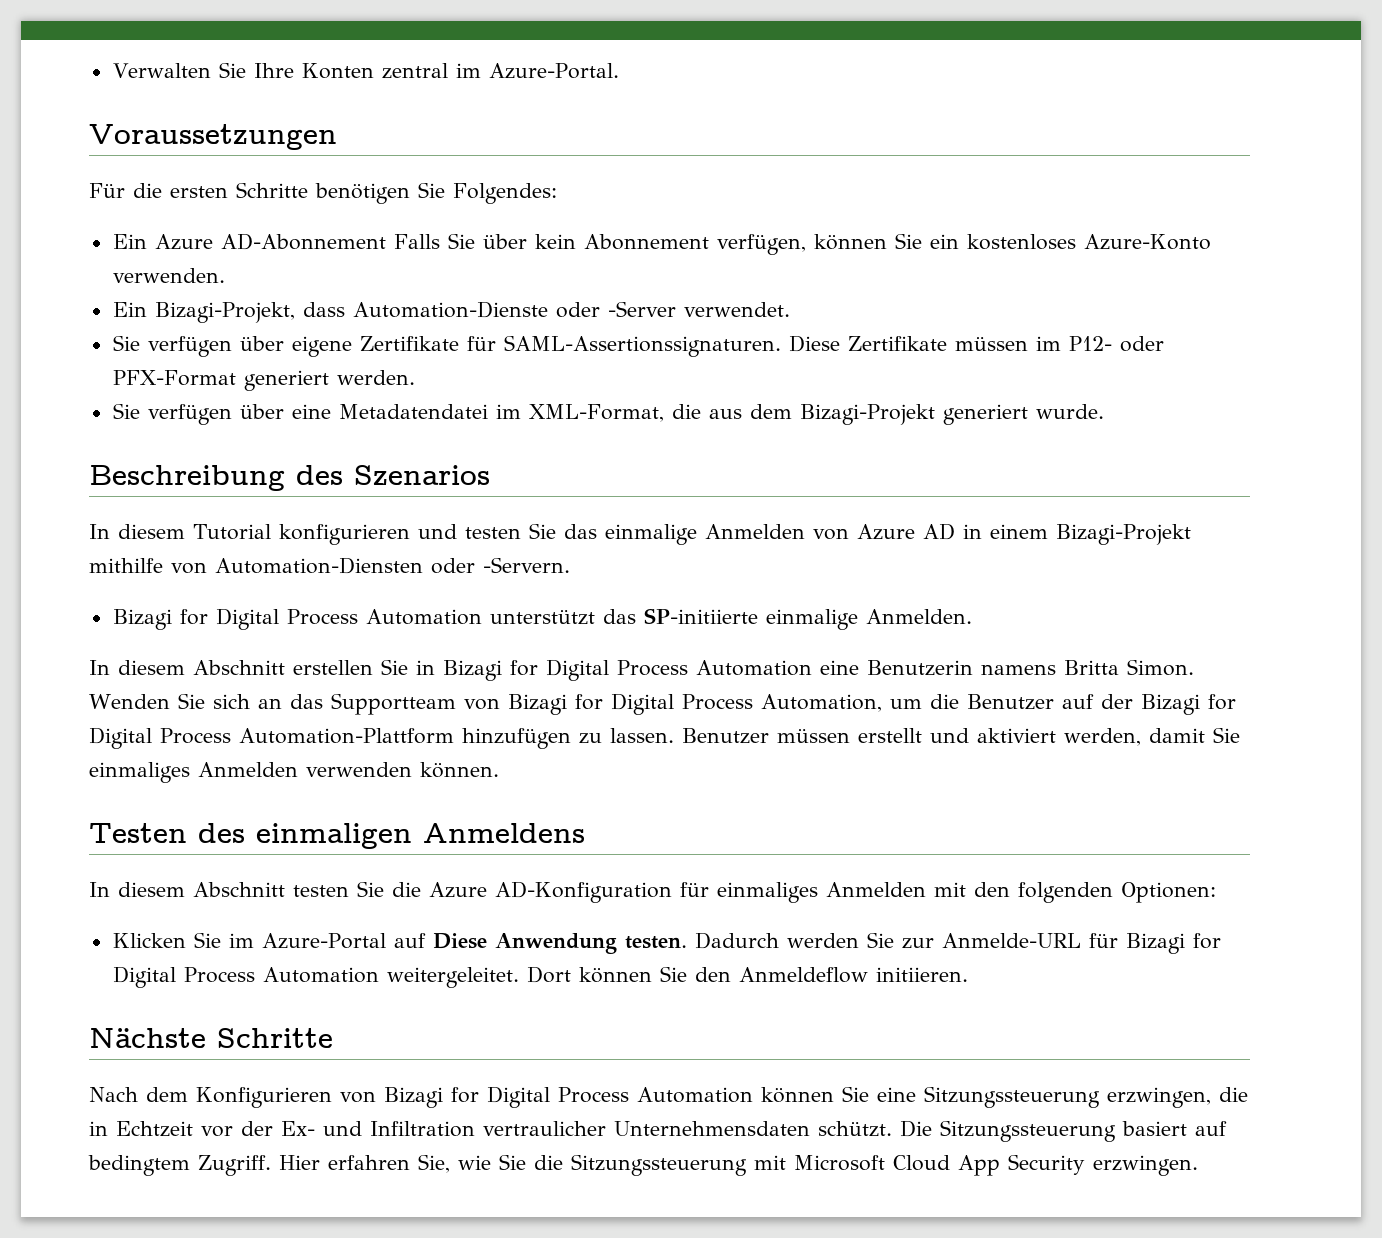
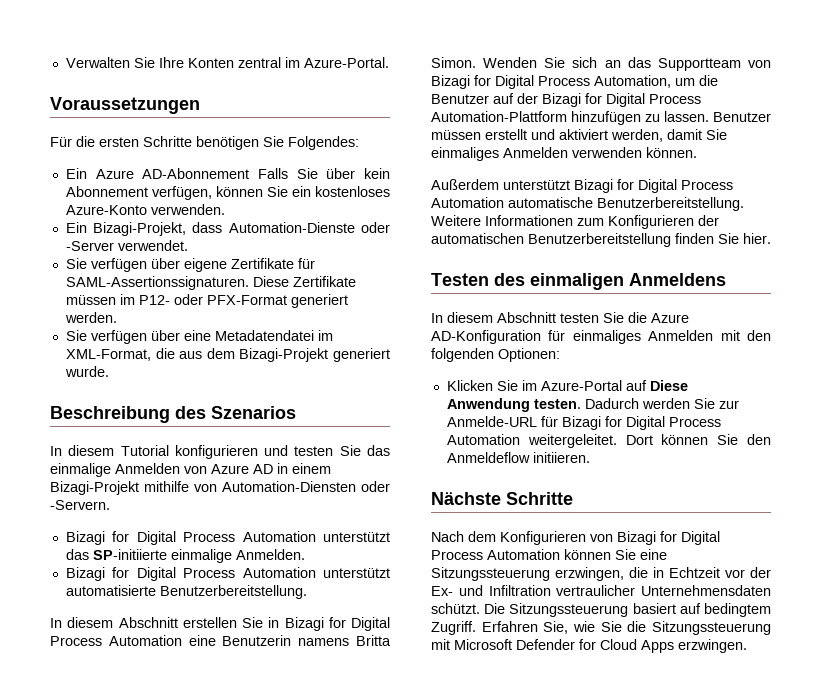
+ Bizagi for Digital Process Automation unterstützt automatisierte Benutzerbereitstellung.
+ Außerdem unterstützt Bizagi for Digital Process Automation automatische Benutzerbereitstellung. Weitere Informationen zum Konfigurieren der automatischen Benutzerbereitstellung finden Sie hier.
- Hier erfahren Sie, wie Sie die Sitzungssteuerung mit Microsoft Cloud App Security erzwingen.
+ Erfahren Sie, wie Sie die Sitzungssteuerung mit Microsoft Defender for Cloud Apps erzwingen.

